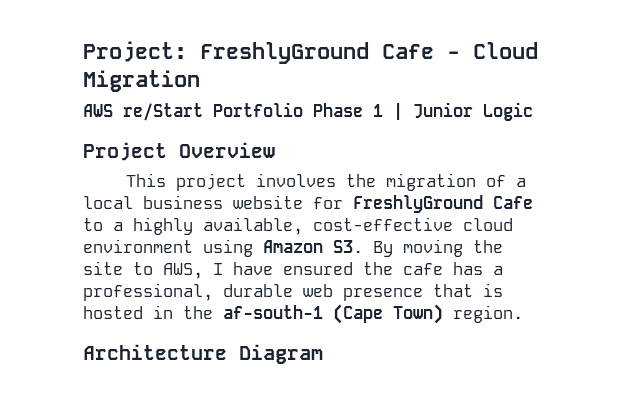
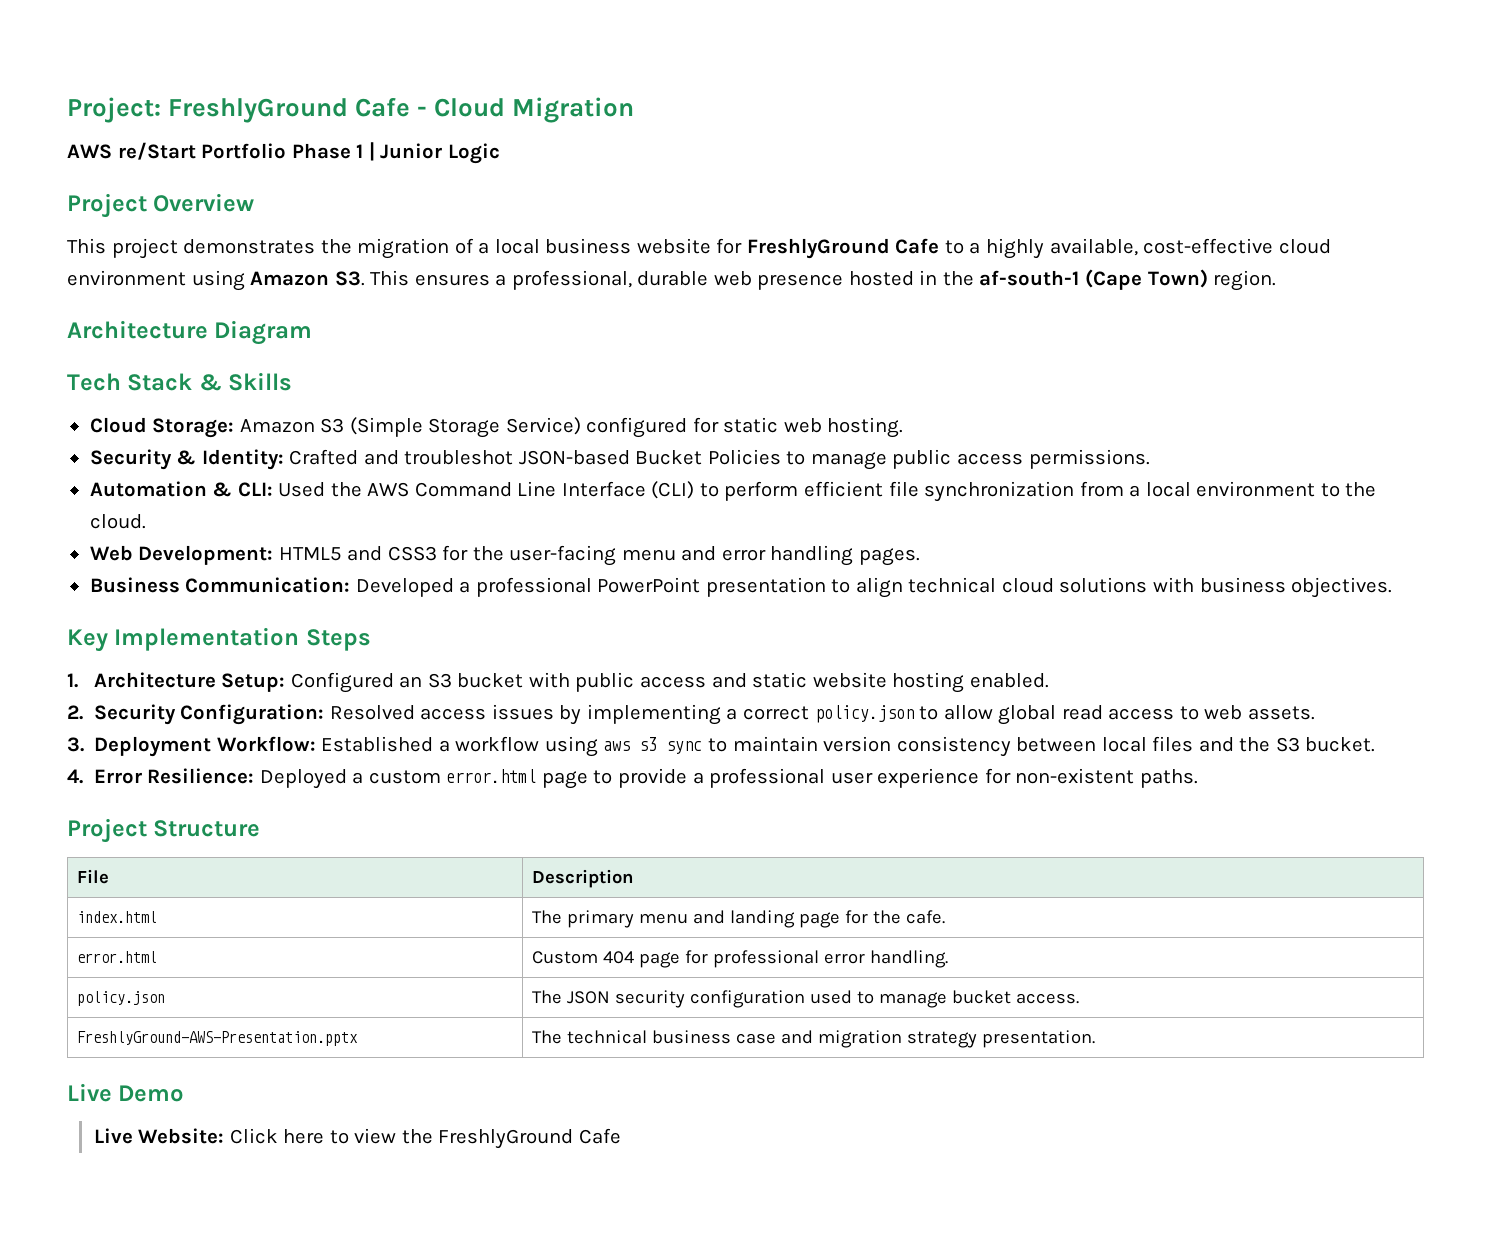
- This project involves the migration of a local business website for FreshlyGround Cafe to a highly available, cost-effective cloud environment using Amazon S3. By moving the site to AWS, I have ensured the cafe has a professional, durable web presence that is hosted in the af-south-1 (Cape Town) region.
+ This project demonstrates the migration of a local business website for FreshlyGround Cafe to a highly available, cost-effective cloud environment using Amazon S3. This ensures a professional, durable web presence hosted in the af-south-1 (Cape Town) region.
+ Tech Stack & Skills
+ Cloud Storage: Amazon S3 (Simple Storage Service) configured for static web hosting.
+ Security & Identity: Crafted and troubleshot JSON-based Bucket Policies to manage public access permissions.
+ Automation & CLI: Used the AWS Command Line Interface (CLI) to perform efficient file synchronization from a local environment to the cloud.
+ Web Development: HTML5 and CSS3 for the user-facing menu and error handling pages.
+ Business Communication: Developed a professional PowerPoint presentation to align technical cloud solutions with business objectives.
+ Key Implementation Steps
+ 1. Architecture Setup: Configured an S3 bucket with public access and static website hosting enabled.
+ 2. Security Configuration: Resolved access issues by implementing a correct policy.json to allow global read access to web assets.
+ 3. Deployment Workflow: Established a workflow using aws s3 sync to maintain version consistency between local files and the S3 bucket.
+ 4. Error Resilience: Deployed a custom error.html page to provide a professional user experience for non-existent paths.
+ Project Structure
+ File | Description
+ index.html | The primary menu and landing page for the cafe.
+ error.html | Custom 404 page for professional error handling.
+ policy.json | The JSON security configuration used to manage bucket access.
+ FreshlyGround-AWS-Presentation.pptx | The technical business case and migration strategy presentation.
+ Live Demo
+ Live Website: Click here to view the FreshlyGround Cafe

